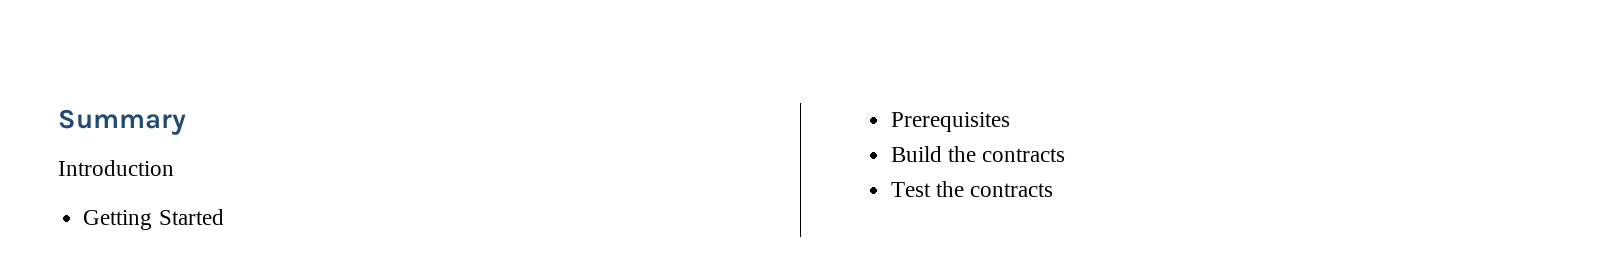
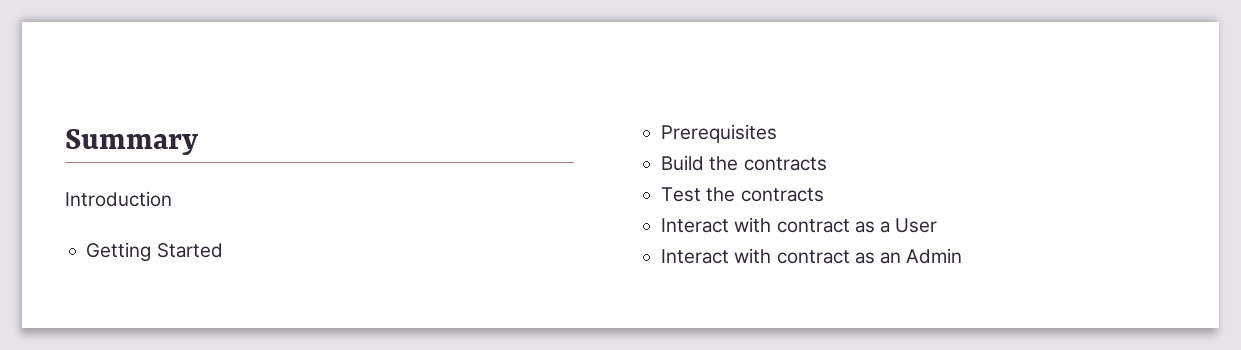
+ Interact with contract as a User
+ Interact with contract as an Admin

